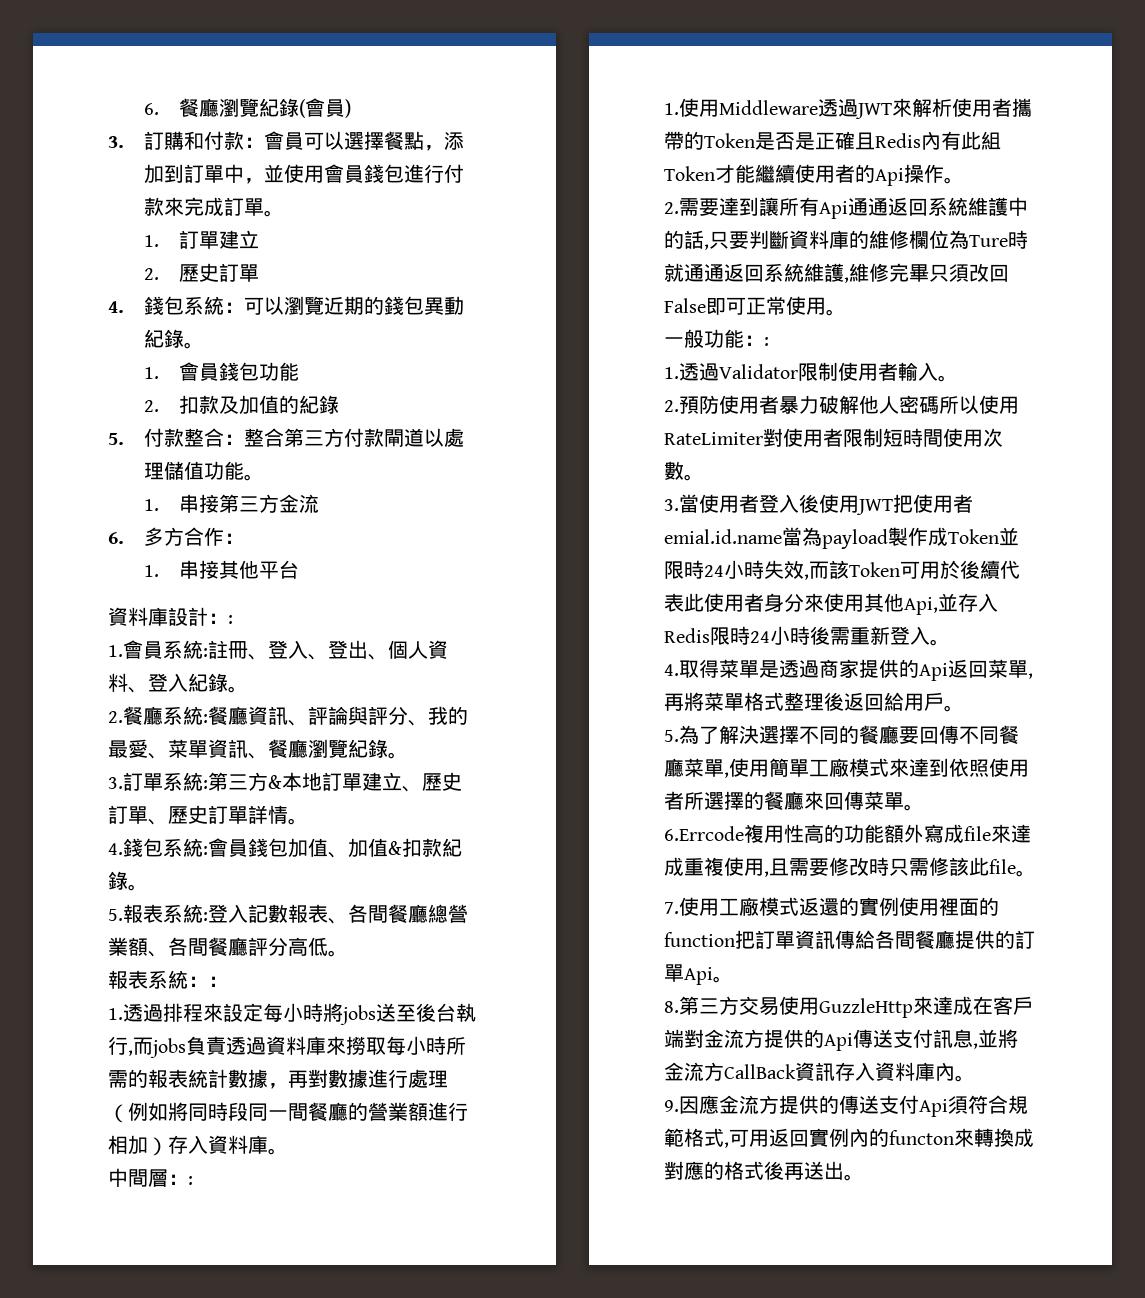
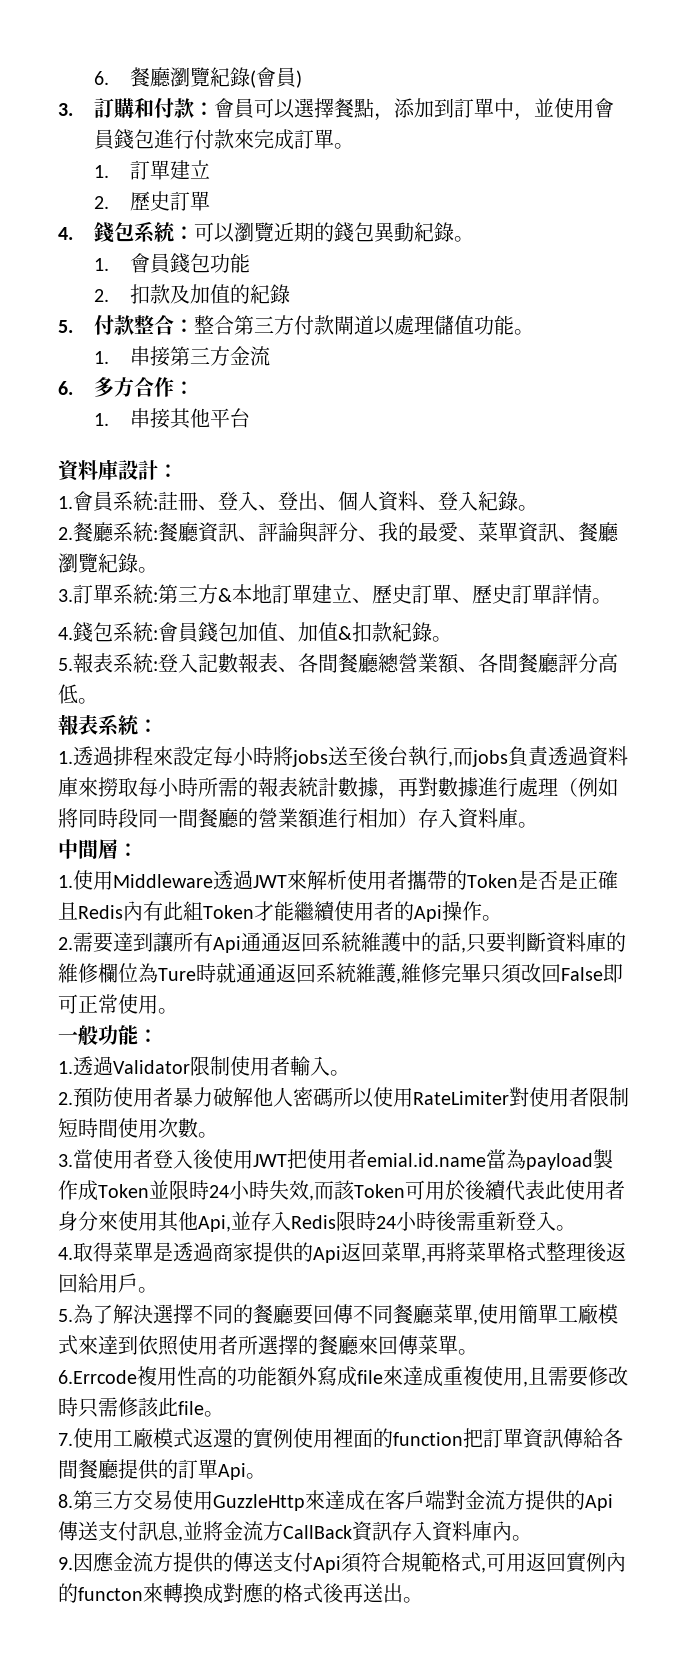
- 資料庫設計：:
+ 資料庫設計：
  5.報表系統:登入記數報表、各間餐廳總營業額、各間餐廳評分高低。
- 報表系統：：
+ 報表系統：
- 中間層：:
+ 中間層：
- 一般功能：:
+ 一般功能：

